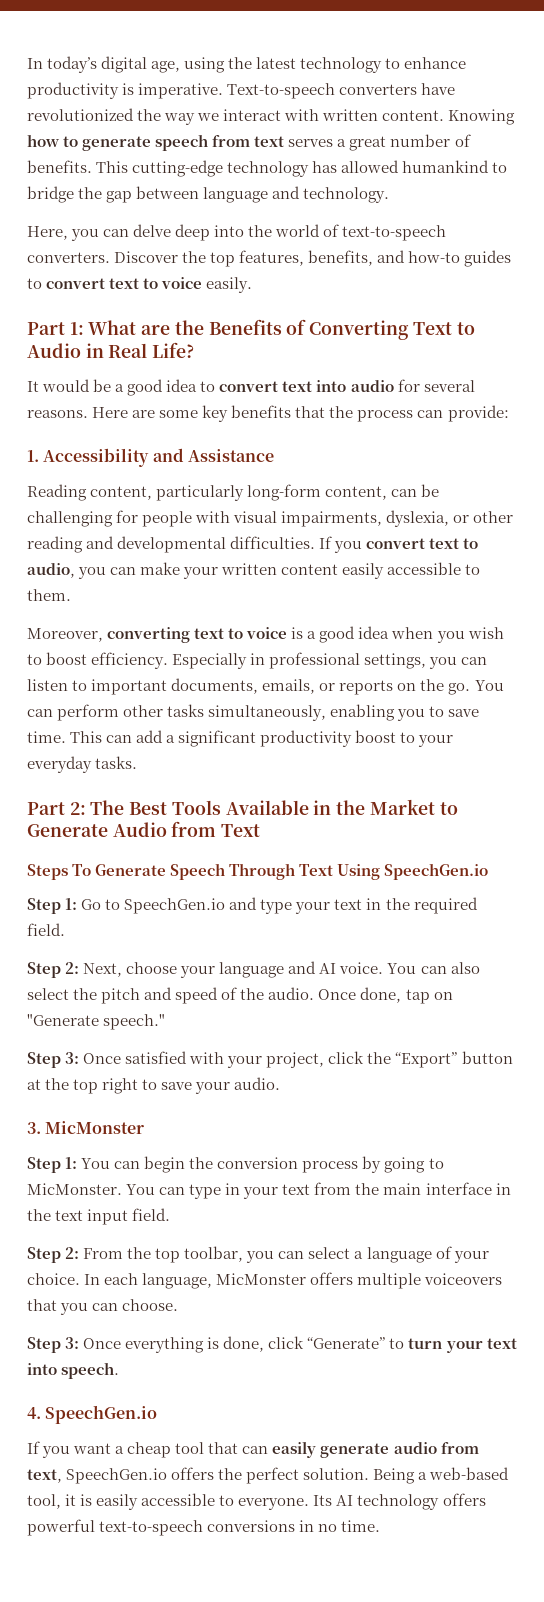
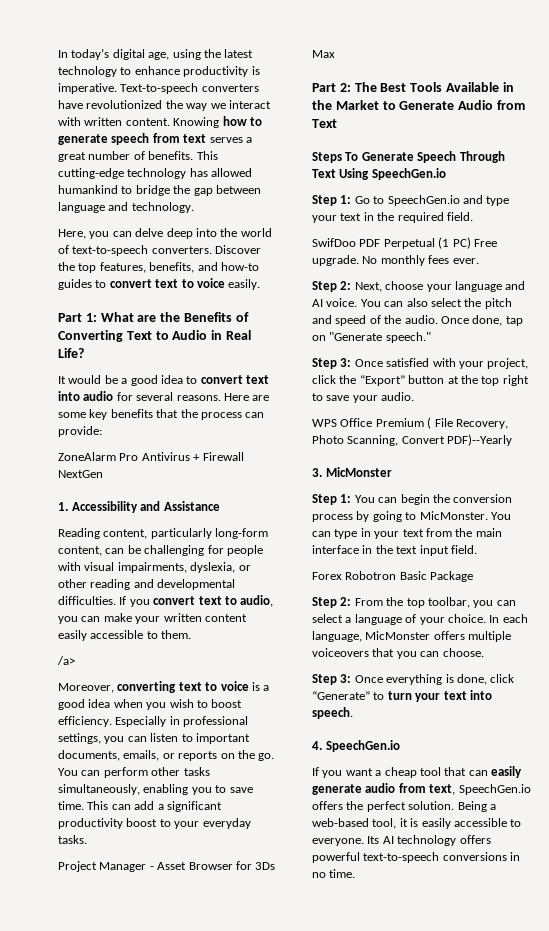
+ ZoneAlarm Pro Antivirus + Firewall NextGen
+ /a>
+ Project Manager - Asset Browser for 3Ds Max
+ SwifDoo PDF Perpetual (1 PC) Free upgrade. No monthly fees ever.
+ WPS Office Premium ( File Recovery, Photo Scanning, Convert PDF)--Yearly
+ Forex Robotron Basic Package

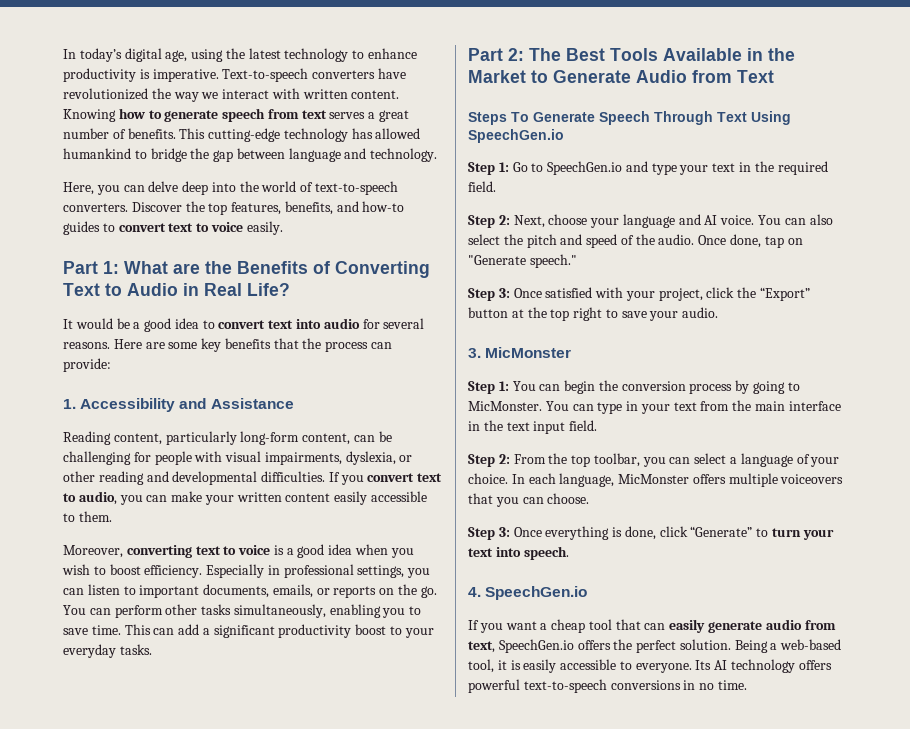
- ZoneAlarm Pro Antivirus + Firewall NextGen
- /a>
- Project Manager - Asset Browser for 3Ds Max
- SwifDoo PDF Perpetual (1 PC) Free upgrade. No monthly fees ever.
- WPS Office Premium ( File Recovery, Photo Scanning, Convert PDF)--Yearly
- Forex Robotron Basic Package

